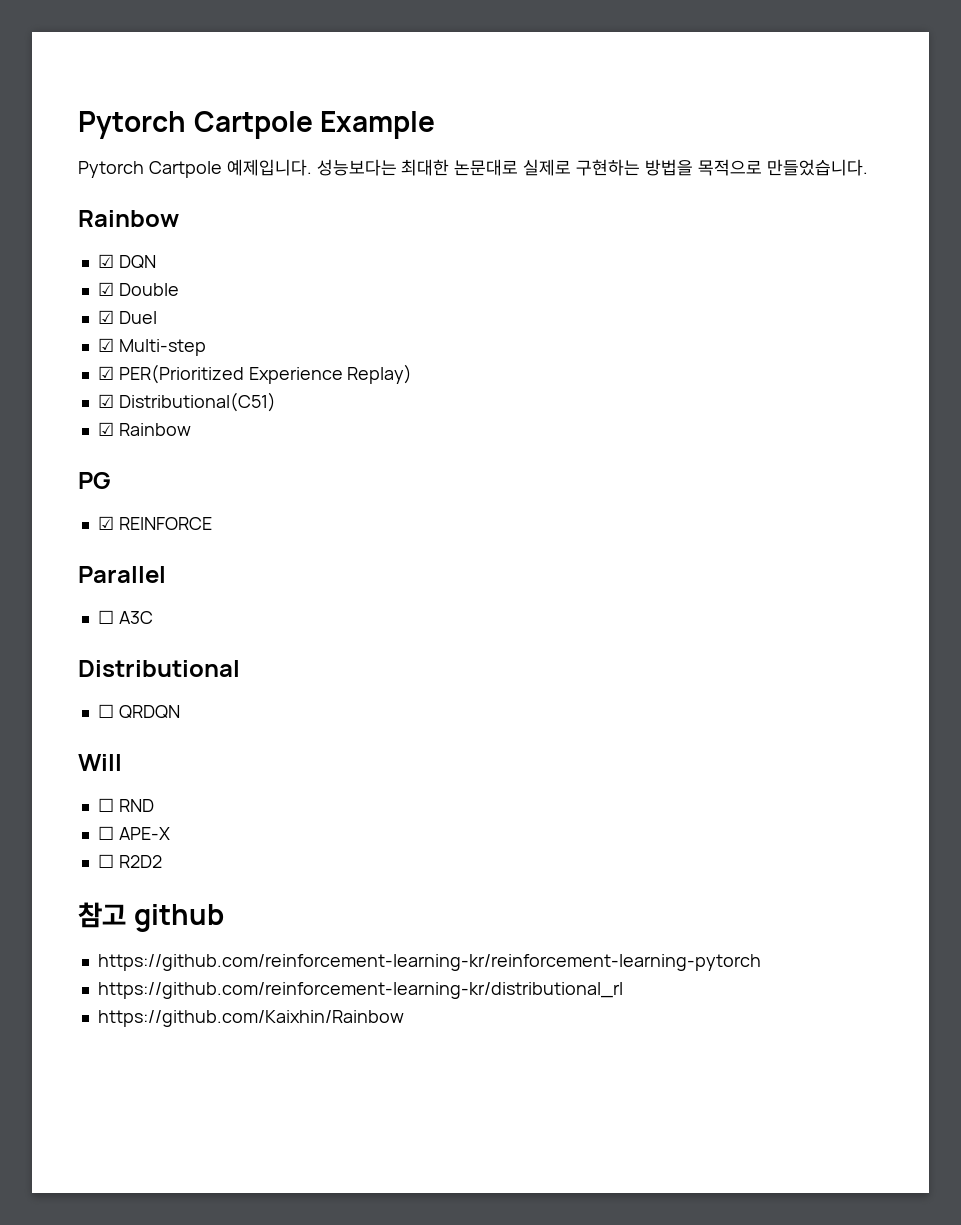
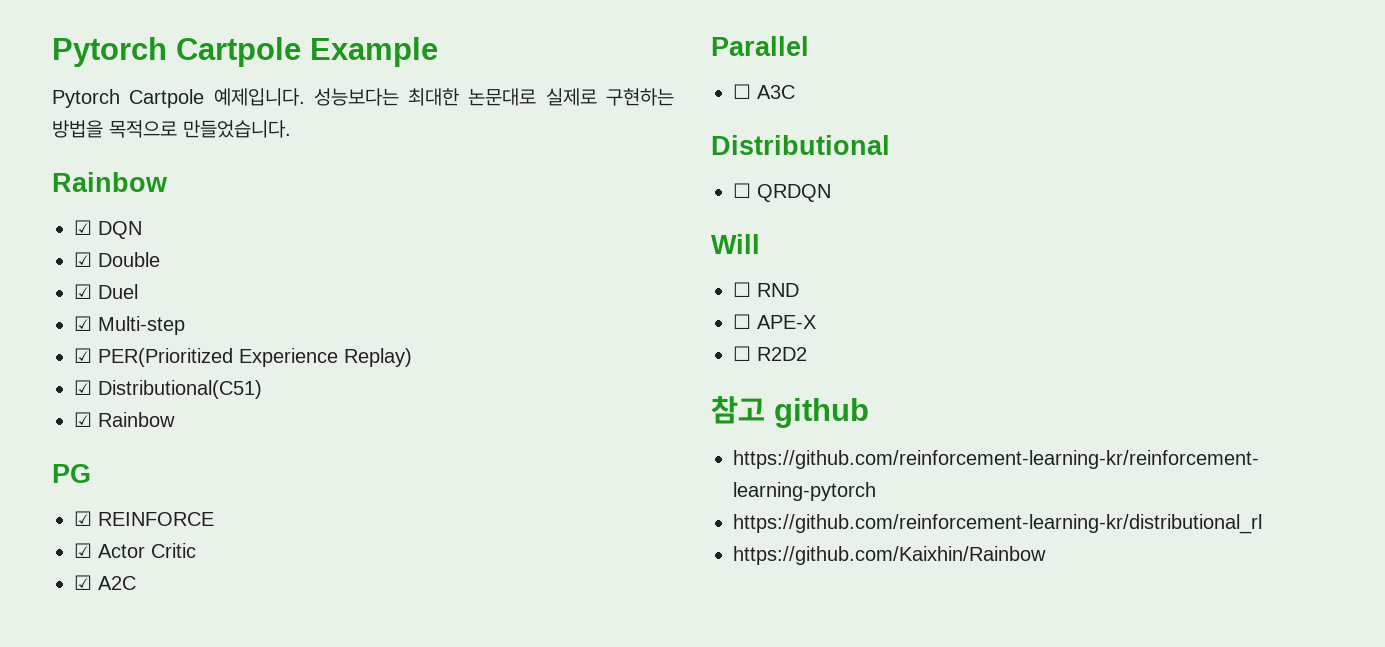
+ ☑ Actor Critic
+ ☑ A2C

